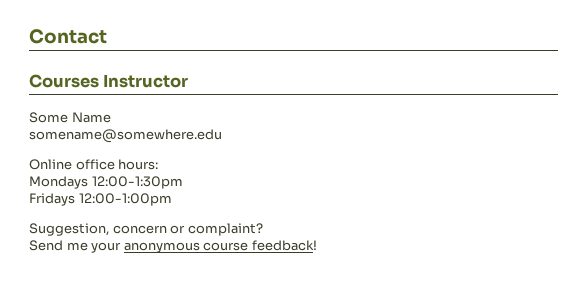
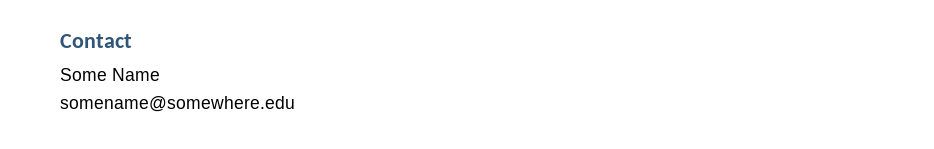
- Courses Instructor
- Online office hours:
- Mondays 12:00-1:30pm
- Fridays 12:00-1:00pm
- Suggestion, concern or complaint?
- Send me your anonymous course feedback!

